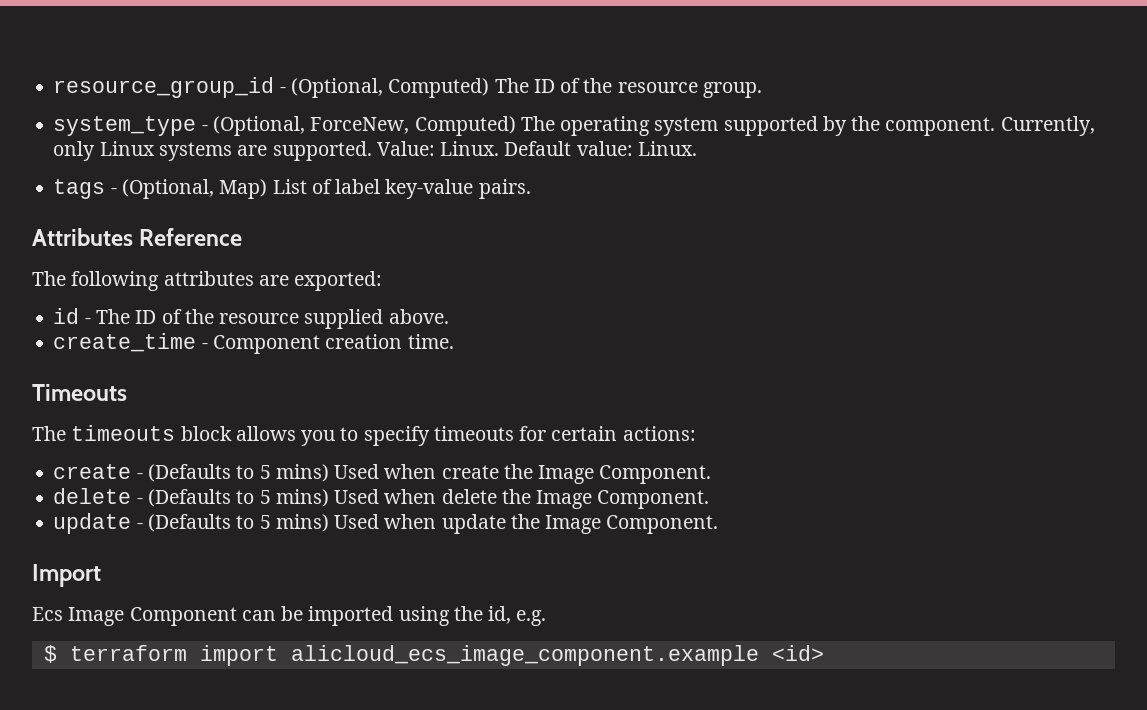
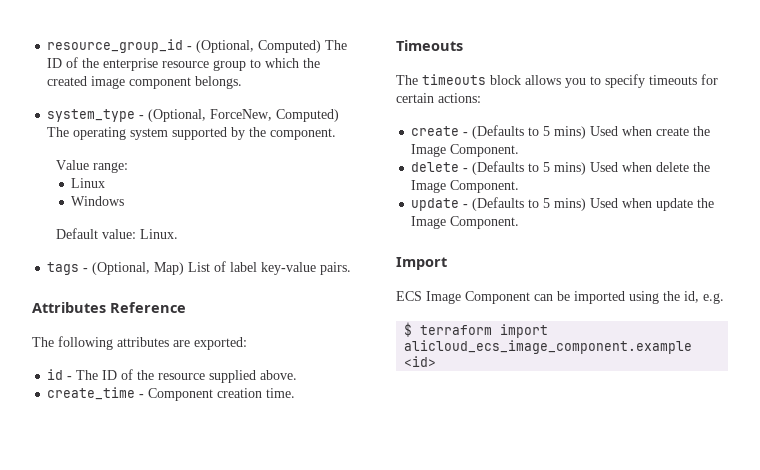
- resource_group_id - (Optional, Computed) The ID of the resource group.
+ resource_group_id - (Optional, Computed) The ID of the enterprise resource group to which the created image component belongs.
- system_type - (Optional, ForceNew, Computed) The operating system supported by the component. Currently, only Linux systems are supported. Value: Linux. Default value: Linux.
+ system_type - (Optional, ForceNew, Computed) The operating system supported by the component.
+ Value range:
+ Linux
+ Windows
+ Default value: Linux.
- Ecs Image Component can be imported using the id, e.g.
+ ECS Image Component can be imported using the id, e.g.

